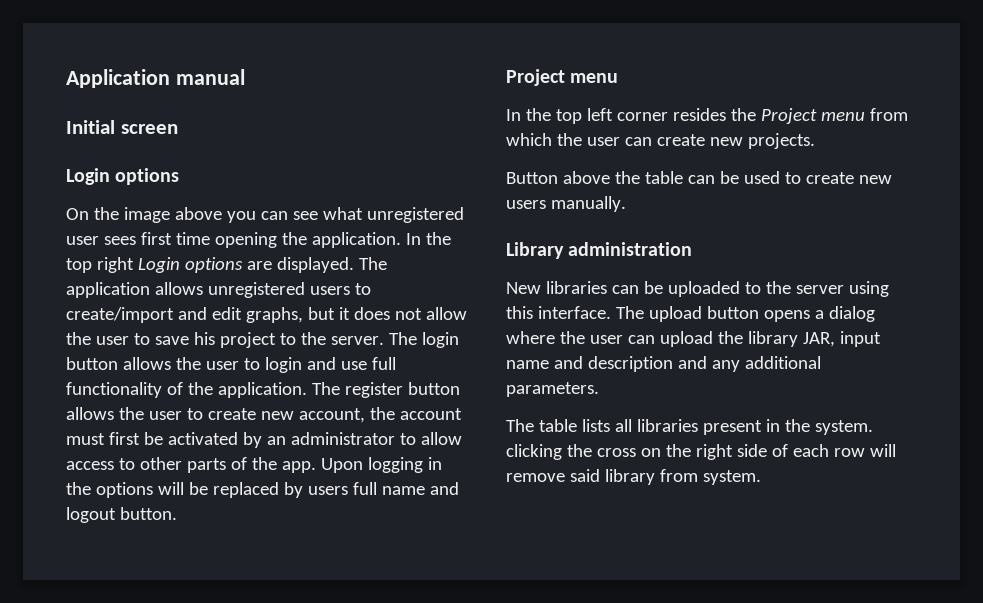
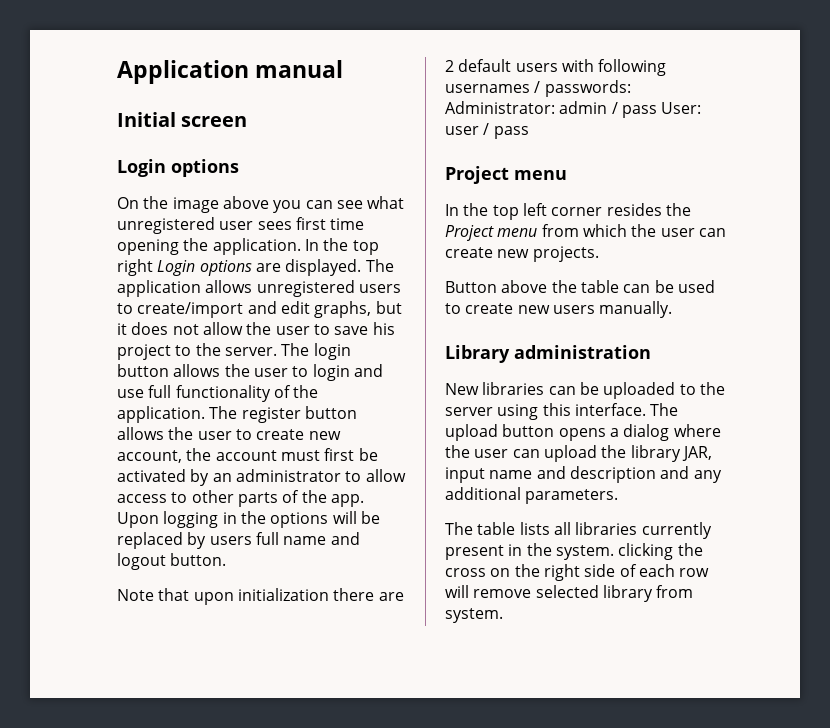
+ Note that upon initialization there are 2 default users with following usernames / passwords: Administrator: admin / pass User: user / pass
- The table lists all libraries present in the system. clicking the cross on the right side of each row will remove said library from system.
+ The table lists all libraries currently present in the system. clicking the cross on the right side of each row will remove selected library from system.

